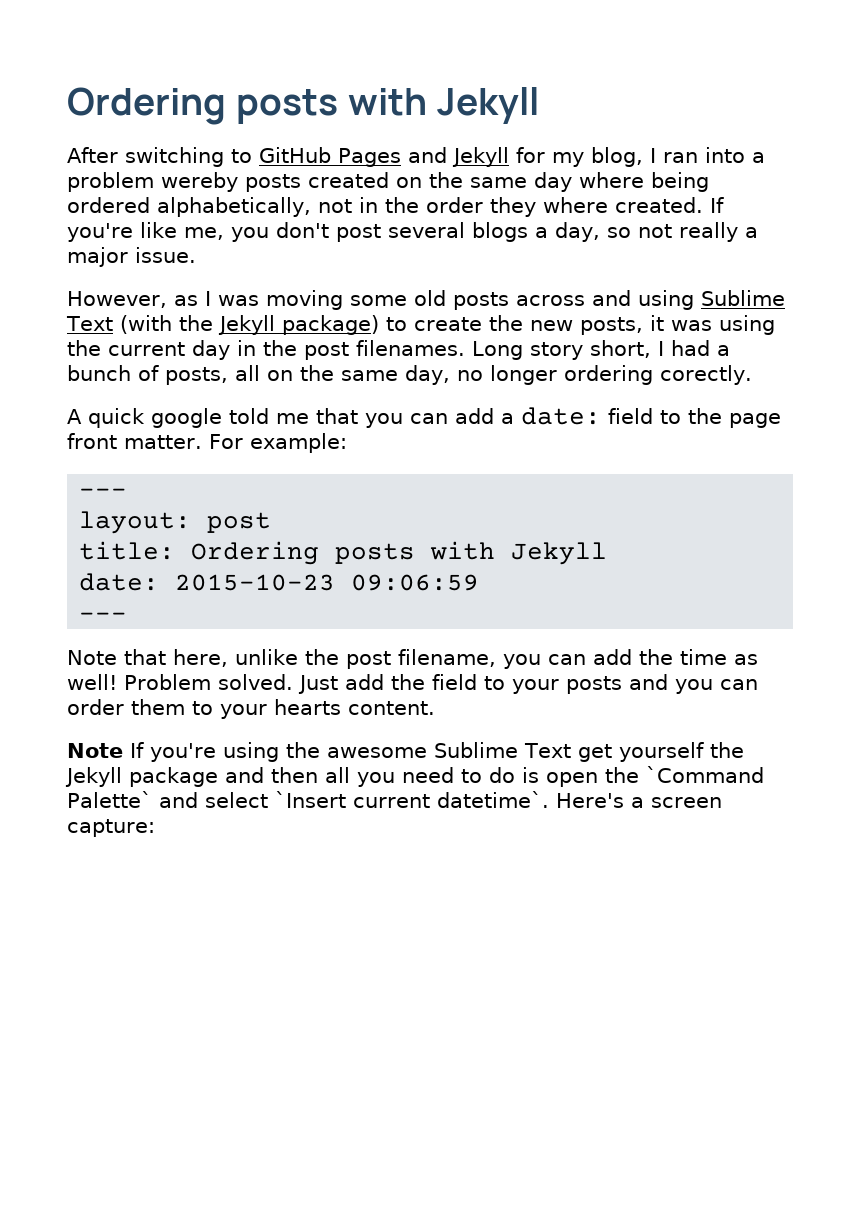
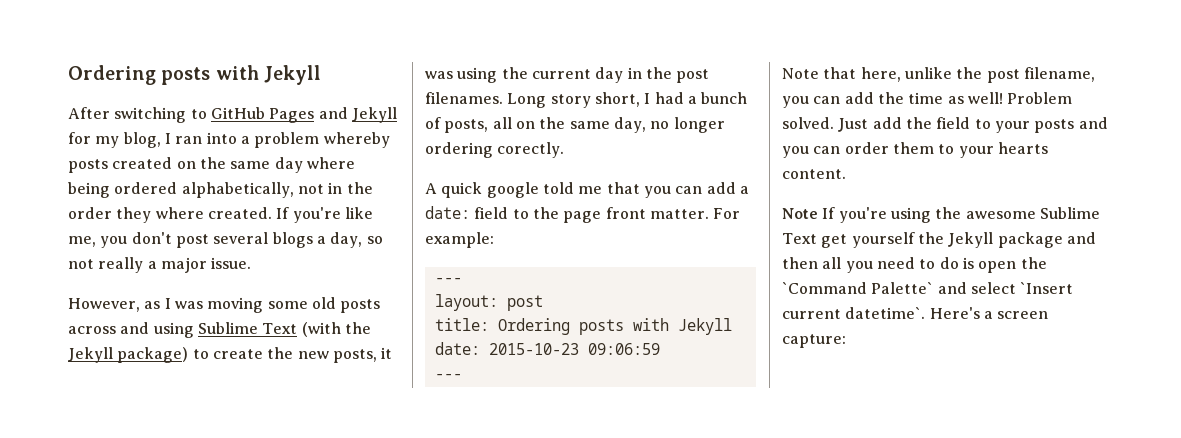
- After switching to GitHub Pages and Jekyll for my blog, I ran into a problem wereby posts created on the same day where being ordered alphabetically, not in the order they where created.
+ After switching to GitHub Pages and Jekyll for my blog, I ran into a problem whereby posts created on the same day where being ordered alphabetically, not in the order they where created.

